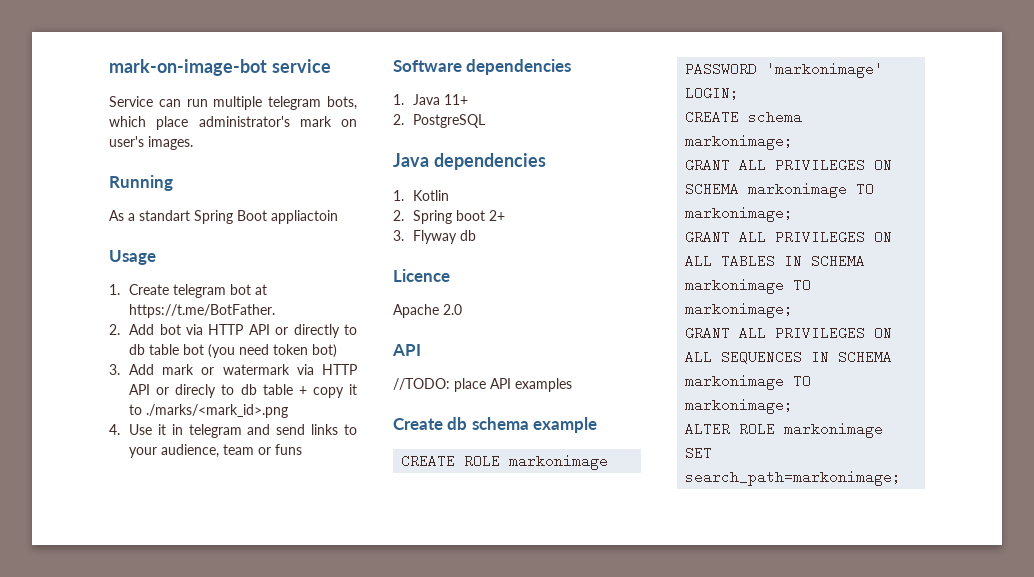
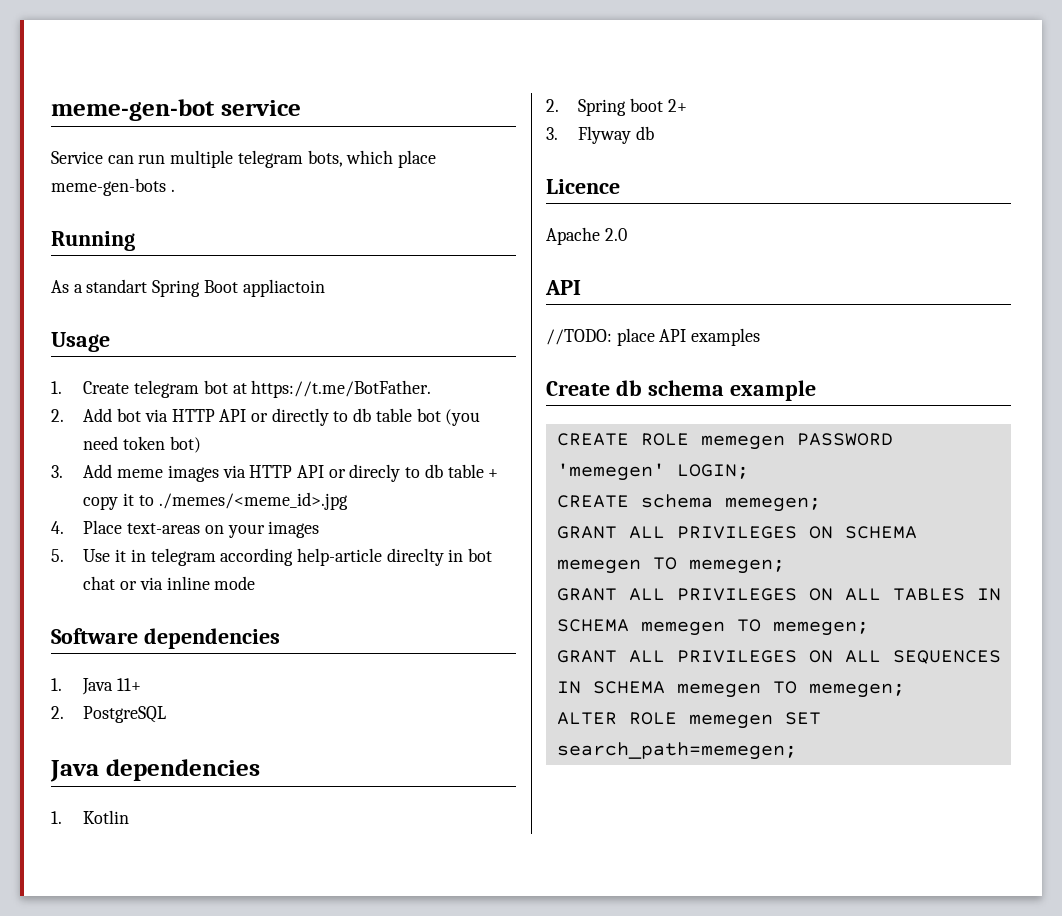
- mark-on-image-bot service
+ meme-gen-bot service
- Service can run multiple telegram bots, which place administrator's mark on user's images.
+ Service can run multiple telegram bots, which place meme-gen-bots .
- 3. Add mark or watermark via HTTP API or direcly to db table + copy it to ./marks/<mark_id>.png
- 4. Use it in telegram and send links to your audience, team or funs
+ 3. Add meme images via HTTP API or direcly to db table + copy it to ./memes/<meme_id>.jpg
+ 4. Place text-areas on your images
+ 5. Use it in telegram according help-article direclty in bot chat or via inline mode
- CREATE ROLE markonimage PASSWORD 'markonimage' LOGIN;
+ CREATE ROLE memegen PASSWORD 'memegen' LOGIN;
- CREATE schema markonimage;
+ CREATE schema memegen;
- GRANT ALL PRIVILEGES ON SCHEMA markonimage TO markonimage;
+ GRANT ALL PRIVILEGES ON SCHEMA memegen TO memegen;
- GRANT ALL PRIVILEGES ON ALL TABLES IN SCHEMA markonimage TO markonimage;
+ GRANT ALL PRIVILEGES ON ALL TABLES IN SCHEMA memegen TO memegen;
- GRANT ALL PRIVILEGES ON ALL SEQUENCES IN SCHEMA markonimage TO markonimage;
+ GRANT ALL PRIVILEGES ON ALL SEQUENCES IN SCHEMA memegen TO memegen;
- ALTER ROLE markonimage SET search_path=markonimage;
+ ALTER ROLE memegen SET search_path=memegen;

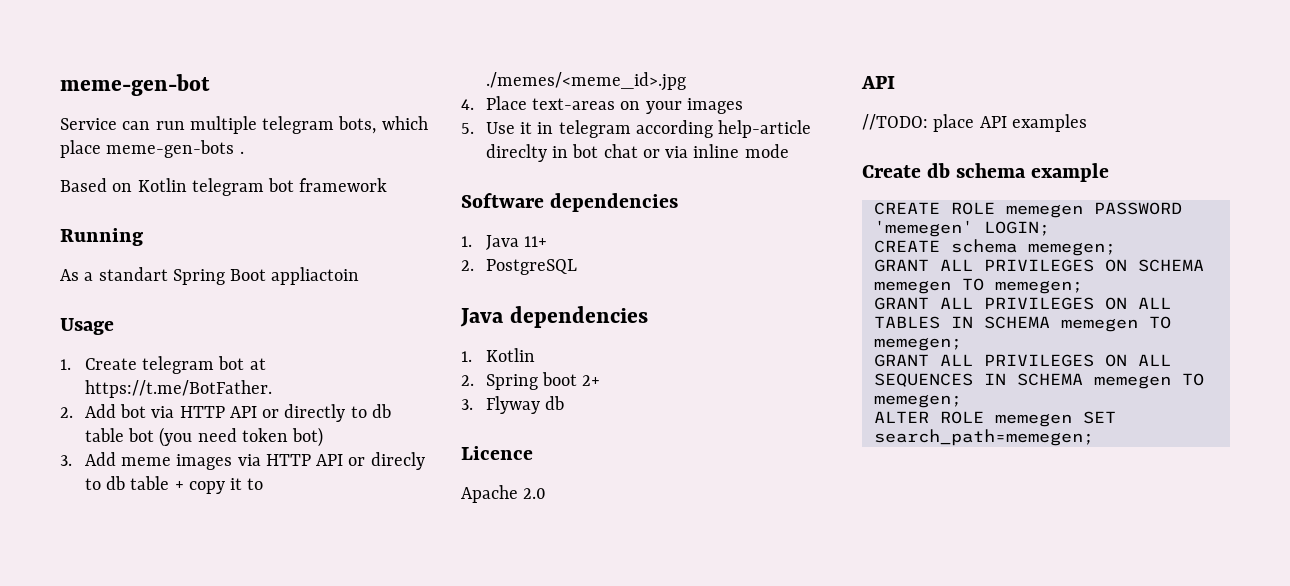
- meme-gen-bot service
+ meme-gen-bot
+ Based on Kotlin telegram bot framework

